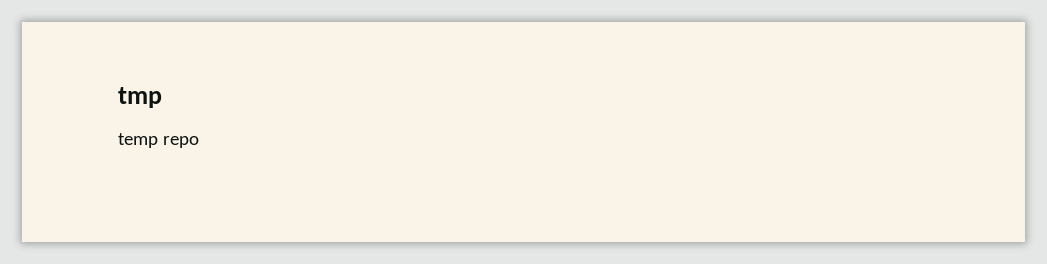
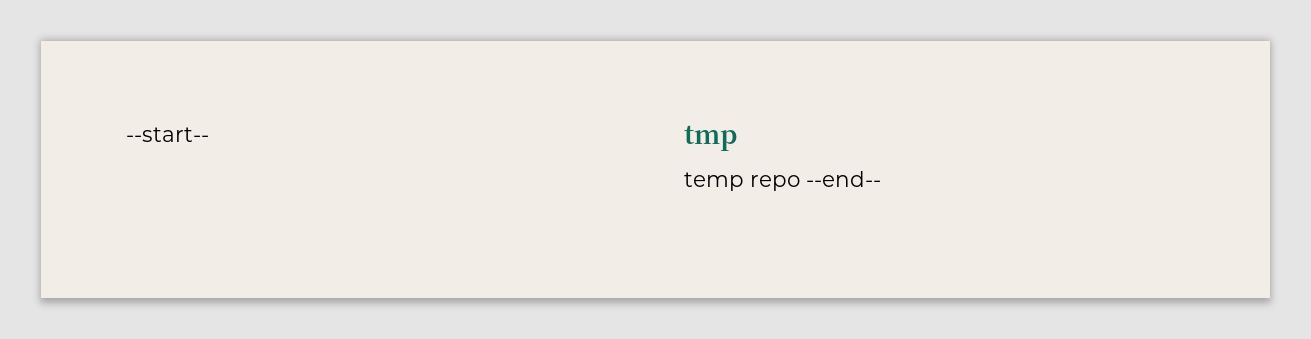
+ --start--
- temp repo
+ temp repo --end--

